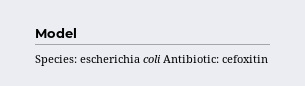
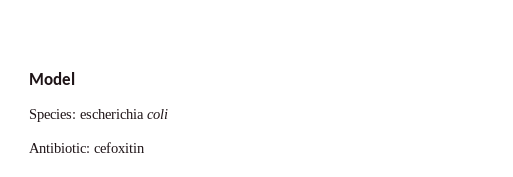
- Species: escherichia coli Antibiotic: cefoxitin
+ Species: escherichia coli
+ Antibiotic: cefoxitin

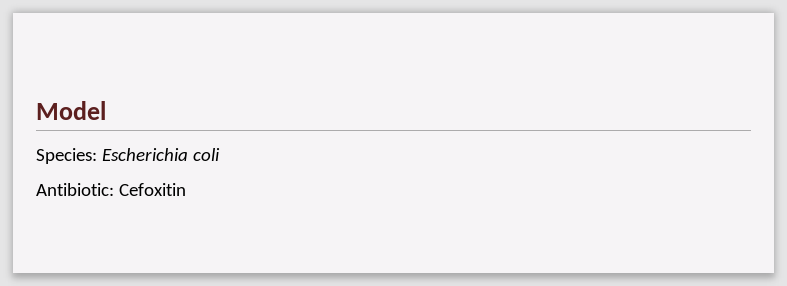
- Species: escherichia coli
+ Species: Escherichia coli
- Antibiotic: cefoxitin
+ Antibiotic: Cefoxitin

